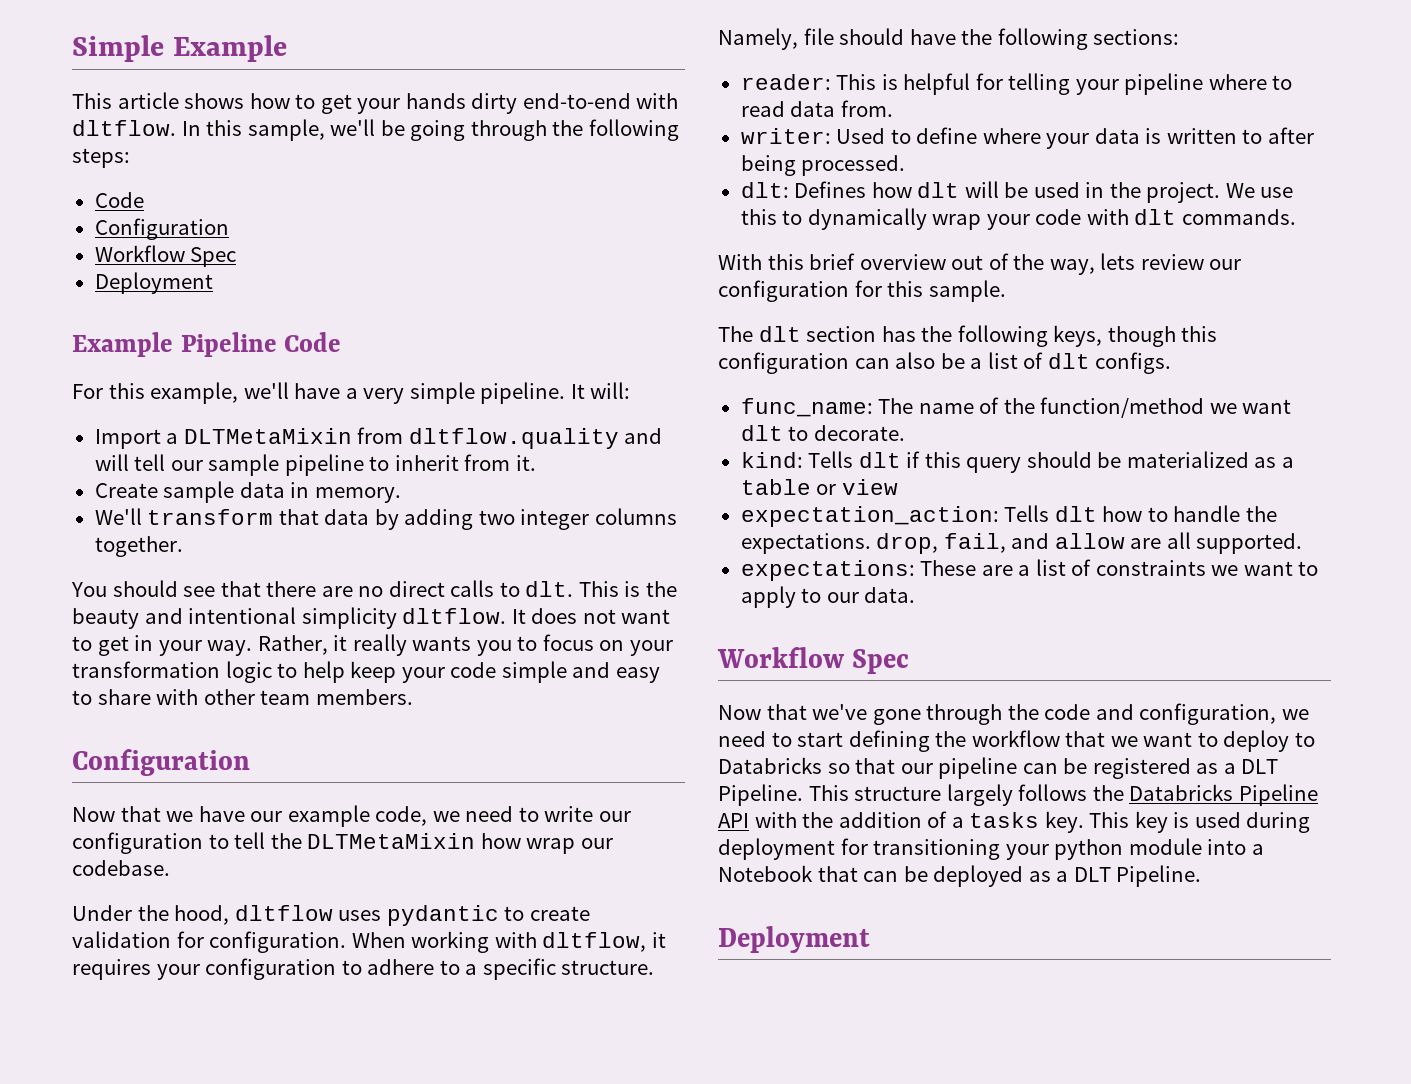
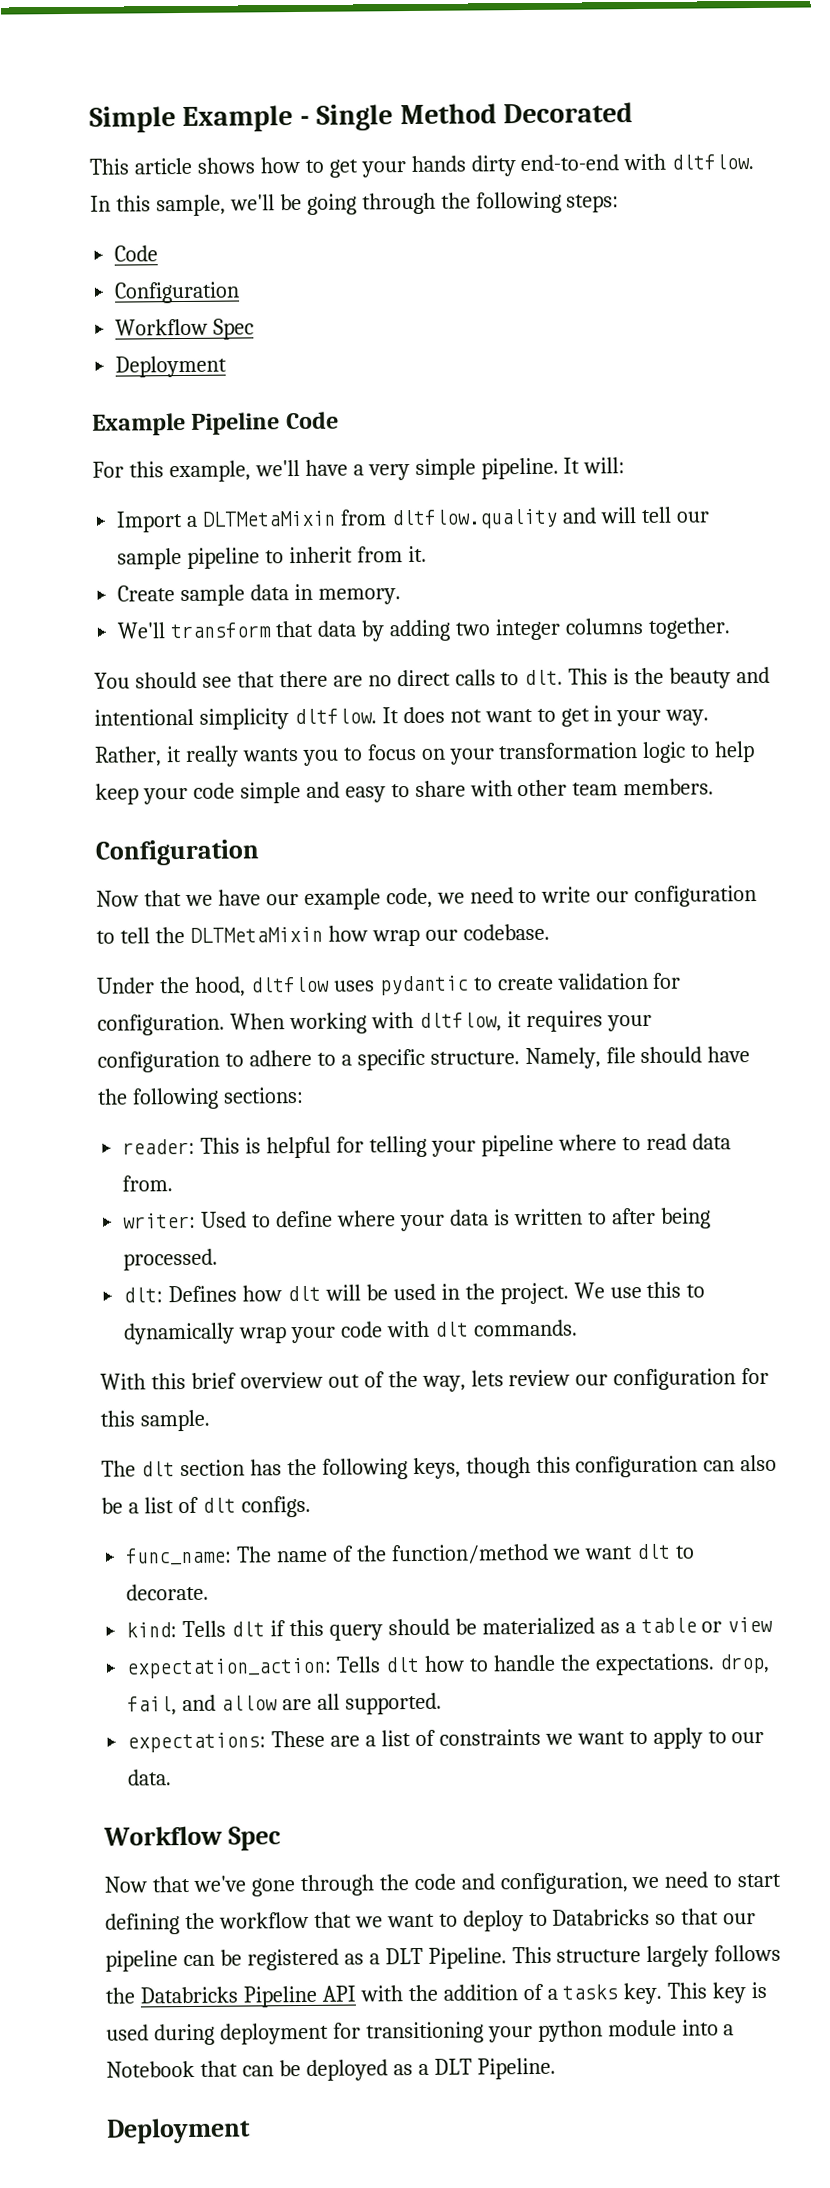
- Simple Example
+ Simple Example - Single Method Decorated

